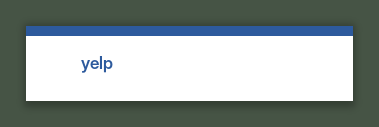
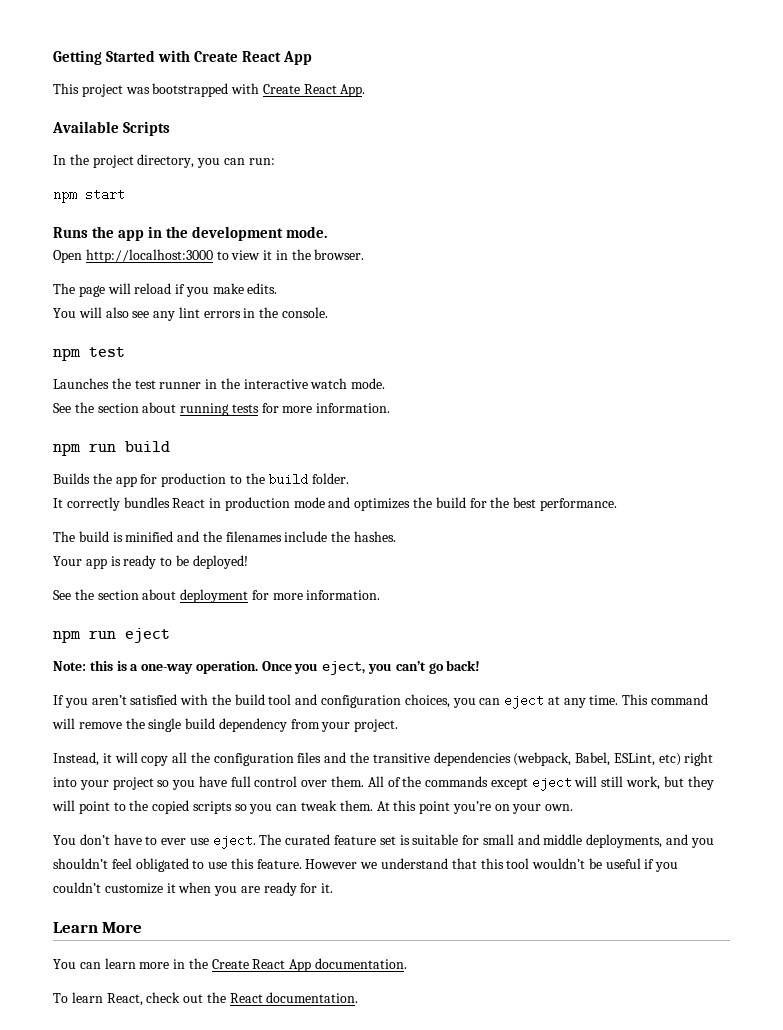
- yelp
+ Getting Started with Create React App
+ This project was bootstrapped with Create React App.
+ Available Scripts
+ In the project directory, you can run:
+ npm start
+ Runs the app in the development mode.
+ Open http://localhost:3000 to view it in the browser.
+ The page will reload if you make edits.
+ You will also see any lint errors in the console.
+ npm test
+ Launches the test runner in the interactive watch mode.
+ See the section about running tests for more information.
+ npm run build
+ Builds the app for production to the build folder.
+ It correctly bundles React in production mode and optimizes the build for the best performance.
+ The build is minified and the filenames include the hashes.
+ Your app is ready to be deployed!
+ See the section about deployment for more information.
+ npm run eject
+ Note: this is a one-way operation. Once you eject, you can’t go back!
+ If you aren’t satisfied with the build tool and configuration choices, you can eject at any time. This command will remove the single build dependency from your project.
+ Instead, it will copy all the configuration files and the transitive dependencies (webpack, Babel, ESLint, etc) right into your project so you have full control over them. All of the commands except eject will still work, but they will point to the copied scripts so you can tweak them. At this point you’re on your own.
+ You don’t have to ever use eject. The curated feature set is suitable for small and middle deployments, and you shouldn’t feel obligated to use this feature. However we understand that this tool wouldn’t be useful if you couldn’t customize it when you are ready for it.
+ Learn More
+ You can learn more in the Create React App documentation.
+ To learn React, check out the React documentation.

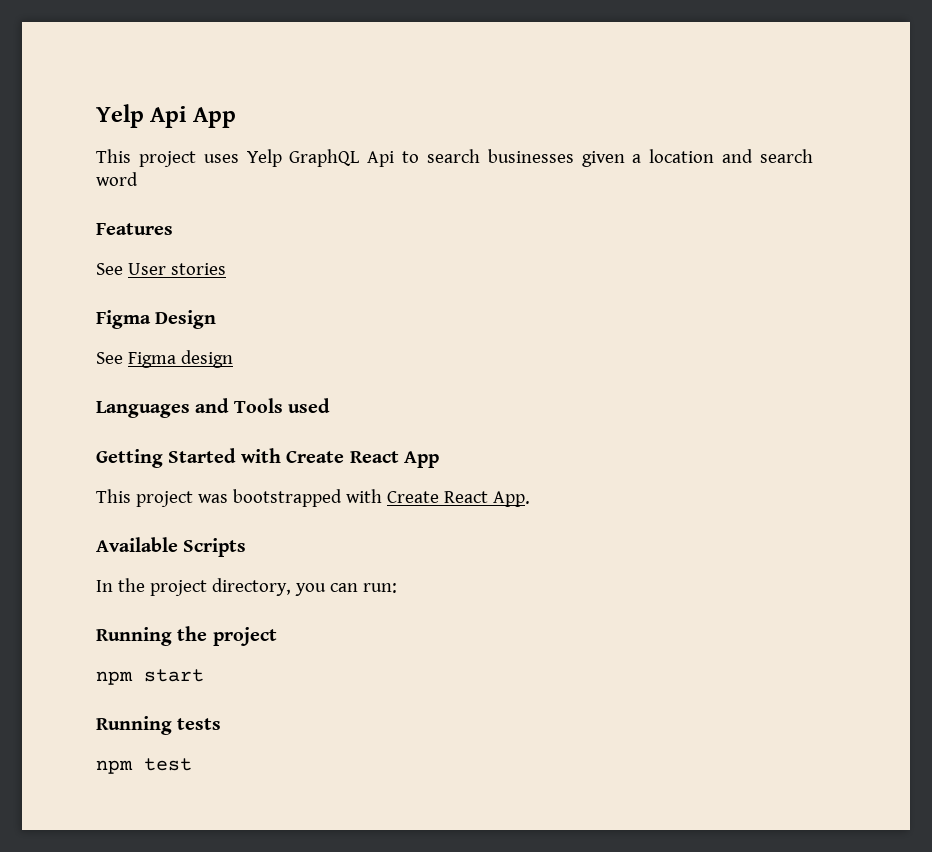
+ Yelp Api App
+ This project uses Yelp GraphQL Api to search businesses given a location and search word
+ Features
+ See User stories
+ Figma Design
+ See Figma design
+ Languages and Tools used
+ Running the project
- Runs the app in the development mode.
- Open http://localhost:3000 to view it in the browser.
- The page will reload if you make edits.
- You will also see any lint errors in the console.
+ Running tests
  npm test
- Launches the test runner in the interactive watch mode.
- See the section about running tests for more information.
- npm run build
- Builds the app for production to the build folder.
- It correctly bundles React in production mode and optimizes the build for the best performance.
- The build is minified and the filenames include the hashes.
- Your app is ready to be deployed!
- See the section about deployment for more information.
- npm run eject
- Note: this is a one-way operation. Once you eject, you can’t go back!
- If you aren’t satisfied with the build tool and configuration choices, you can eject at any time. This command will remove the single build dependency from your project.
- Instead, it will copy all the configuration files and the transitive dependencies (webpack, Babel, ESLint, etc) right into your project so you have full control over them. All of the commands except eject will still work, but they will point to the copied scripts so you can tweak them. At this point you’re on your own.
- You don’t have to ever use eject. The curated feature set is suitable for small and middle deployments, and you shouldn’t feel obligated to use this feature. However we understand that this tool wouldn’t be useful if you couldn’t customize it when you are ready for it.
- Learn More
- You can learn more in the Create React App documentation.
- To learn React, check out the React documentation.

